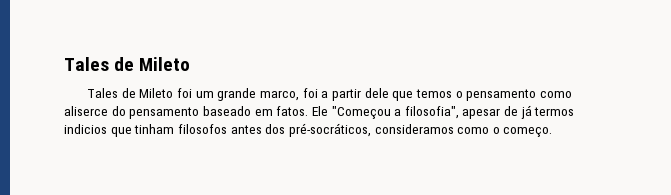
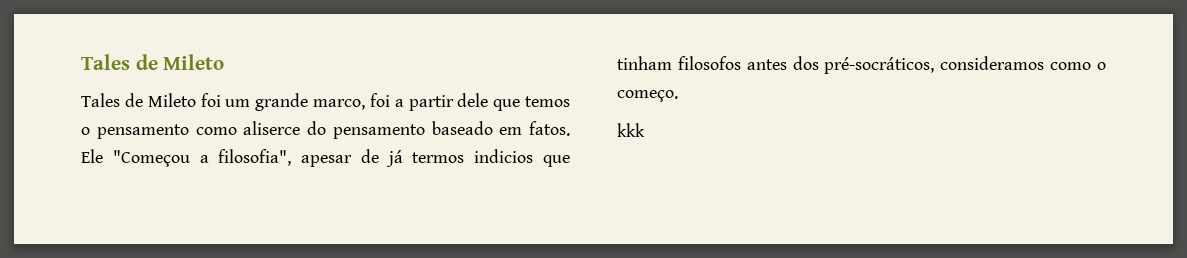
+ kkk

